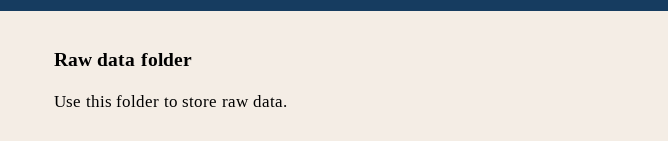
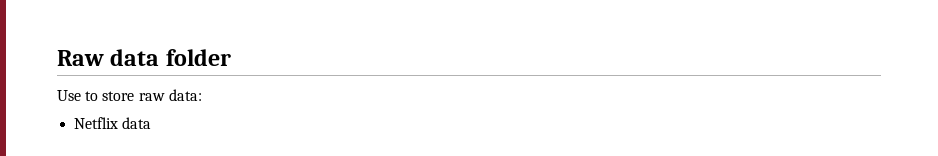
- Use this folder to store raw data.
+ Use to store raw data:
+ Netflix data

